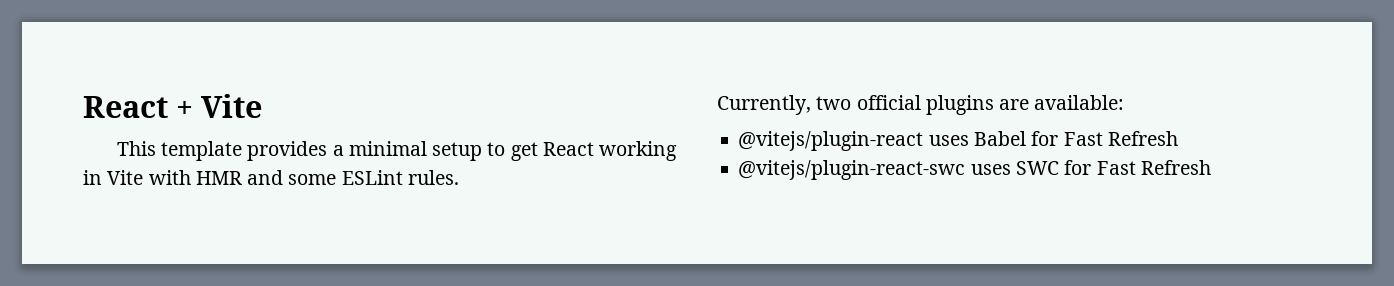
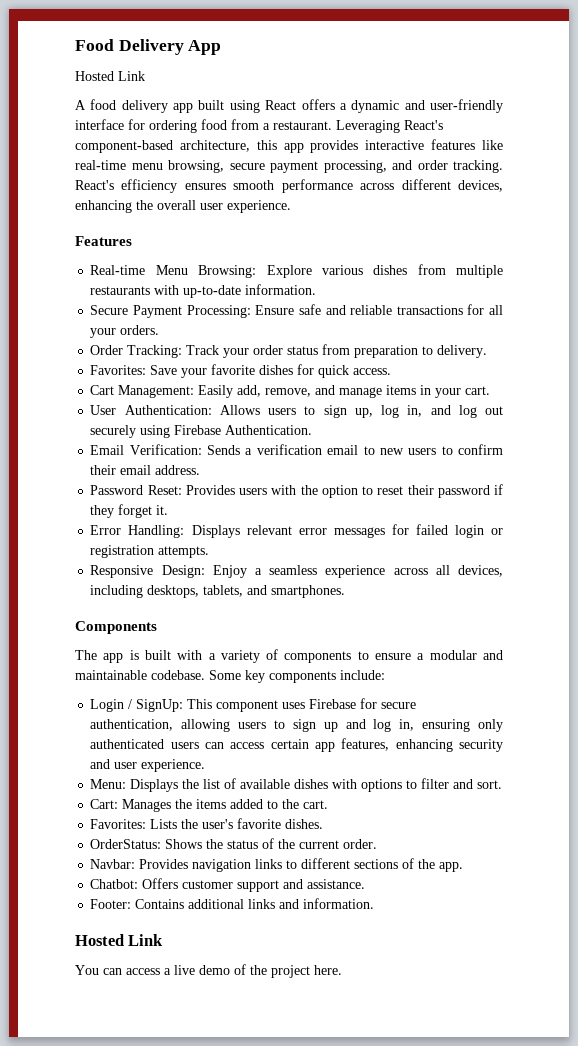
- React + Vite
- This template provides a minimal setup to get React working in Vite with HMR and some ESLint rules.
- Currently, two official plugins are available:
- @vitejs/plugin-react uses Babel for Fast Refresh
- @vitejs/plugin-react-swc uses SWC for Fast Refresh
+ Food Delivery App
+ Hosted Link
+ A food delivery app built using React offers a dynamic and user-friendly interface for ordering food from a restaurant. Leveraging React's component-based architecture, this app provides interactive features like real-time menu browsing, secure payment processing, and order tracking. React's efficiency ensures smooth performance across different devices, enhancing the overall user experience.
+ Features
+ Real-time Menu Browsing: Explore various dishes from multiple restaurants with up-to-date information.
+ Secure Payment Processing: Ensure safe and reliable transactions for all your orders.
+ Order Tracking: Track your order status from preparation to delivery.
+ Favorites: Save your favorite dishes for quick access.
+ Cart Management: Easily add, remove, and manage items in your cart.
+ User Authentication: Allows users to sign up, log in, and log out securely using Firebase Authentication.
+ Email Verification: Sends a verification email to new users to confirm their email address.
+ Password Reset: Provides users with the option to reset their password if they forget it.
+ Error Handling: Displays relevant error messages for failed login or registration attempts.
+ Responsive Design: Enjoy a seamless experience across all devices, including desktops, tablets, and smartphones.
+ Components
+ The app is built with a variety of components to ensure a modular and maintainable codebase. Some key components include:
+ Login / SignUp: This component uses Firebase for secure authentication, allowing users to sign up and log in, ensuring only authenticated users can access certain app features, enhancing security and user experience.
+ Menu: Displays the list of available dishes with options to filter and sort.
+ Cart: Manages the items added to the cart.
+ Favorites: Lists the user's favorite dishes.
+ OrderStatus: Shows the status of the current order.
+ Navbar: Provides navigation links to different sections of the app.
+ Chatbot: Offers customer support and assistance.
+ Footer: Contains additional links and information.
+ Hosted Link
+ You can access a live demo of the project here.

